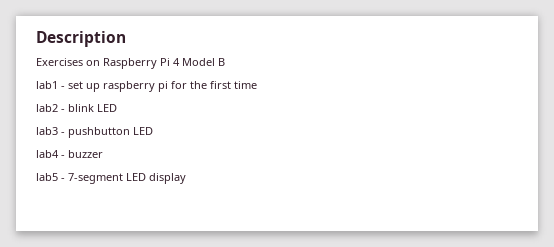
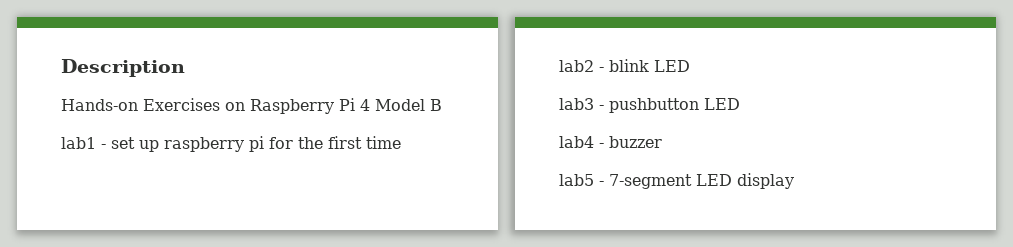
- Exercises on Raspberry Pi 4 Model B
+ Hands-on Exercises on Raspberry Pi 4 Model B

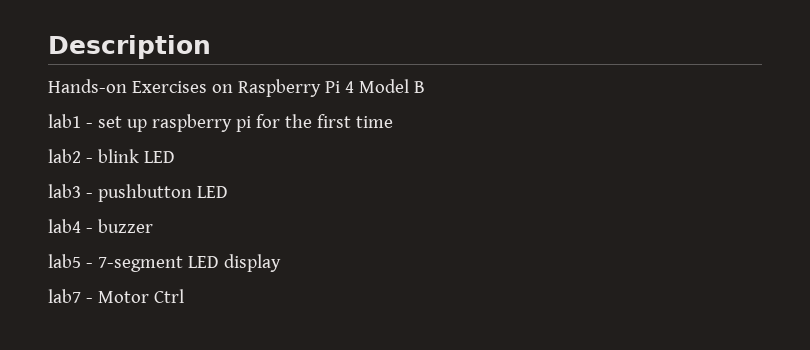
+ lab7 - Motor Ctrl

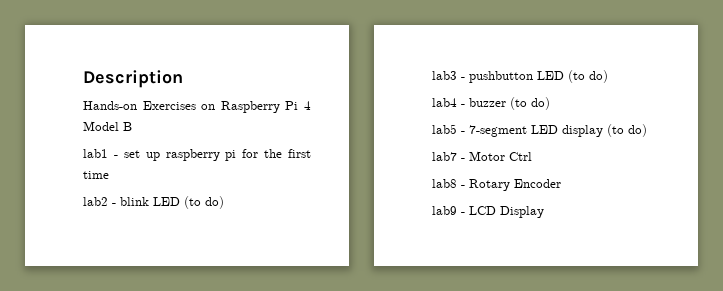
- lab2 - blink LED
+ lab2 - blink LED (to do)
- lab3 - pushbutton LED
+ lab3 - pushbutton LED (to do)
- lab4 - buzzer
+ lab4 - buzzer (to do)
- lab5 - 7-segment LED display
+ lab5 - 7-segment LED display (to do)
+ lab8 - Rotary Encoder
+ lab9 - LCD Display

